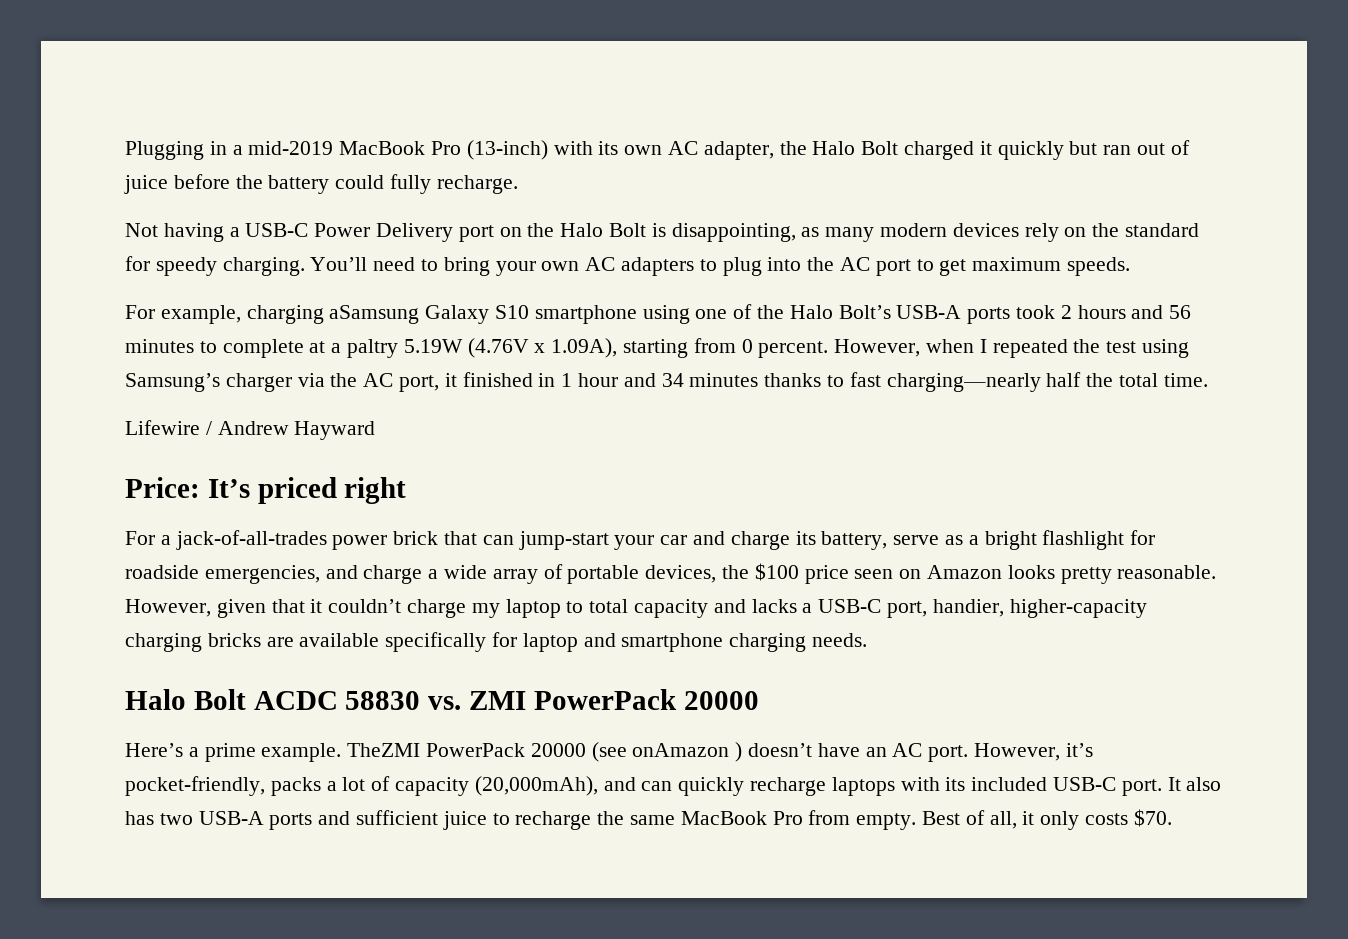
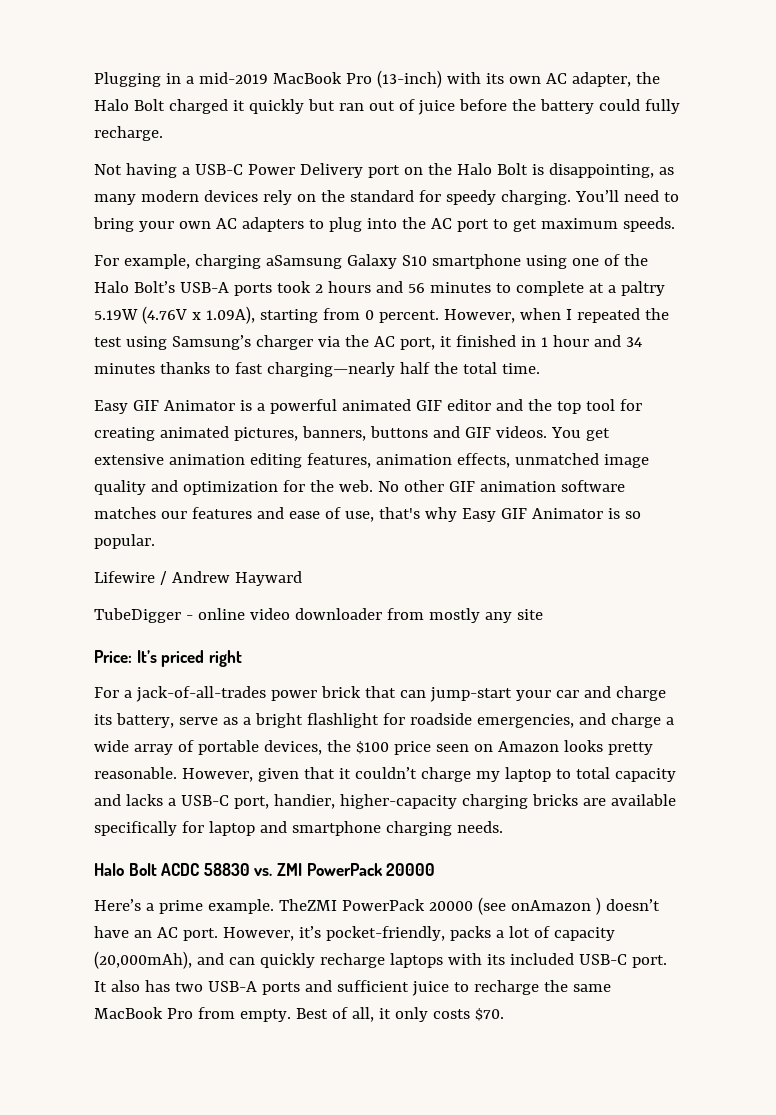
+ Easy GIF Animator is a powerful animated GIF editor and the top tool for creating animated pictures, banners, buttons and GIF videos. You get extensive animation editing features, animation effects, unmatched image quality and optimization for the web. No other GIF animation software matches our features and ease of use, that's why Easy GIF Animator is so popular.
  Lifewire / Andrew Hayward
+ TubeDigger - online video downloader from mostly any site

